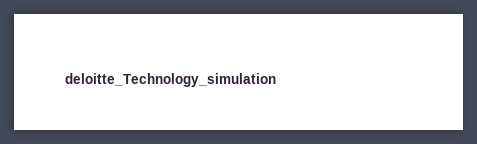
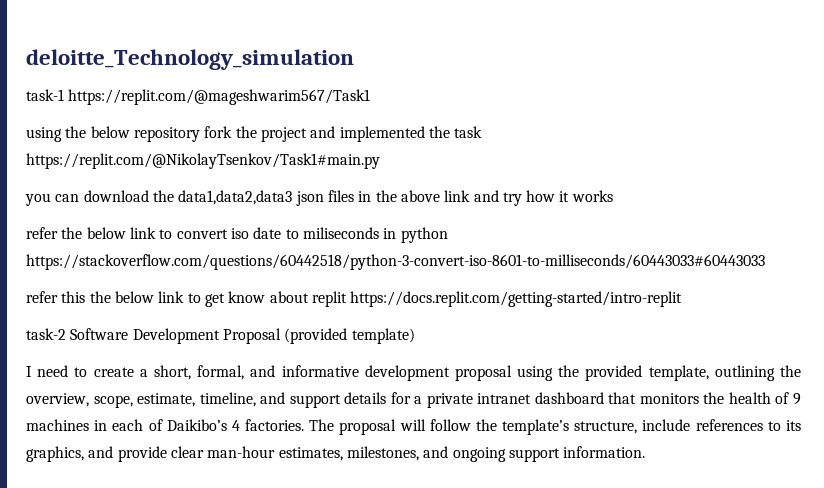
+ task-1 https://replit.com/@mageshwarim567/Task1
+ using the below repository fork the project and implemented the task https://replit.com/@NikolayTsenkov/Task1#main.py
+ you can download the data1,data2,data3 json files in the above link and try how it works
+ refer the below link to convert iso date to miliseconds in python https://stackoverflow.com/questions/60442518/python-3-convert-iso-8601-to-milliseconds/60443033#60443033
+ refer this the below link to get know about replit https://docs.replit.com/getting-started/intro-replit
+ task-2 Software Development Proposal (provided template)
+ I need to create a short, formal, and informative development proposal using the provided template, outlining the overview, scope, estimate, timeline, and support details for a private intranet dashboard that monitors the health of 9 machines in each of Daikibo’s 4 factories. The proposal will follow the template’s structure, include references to its graphics, and provide clear man-hour estimates, milestones, and ongoing support information.

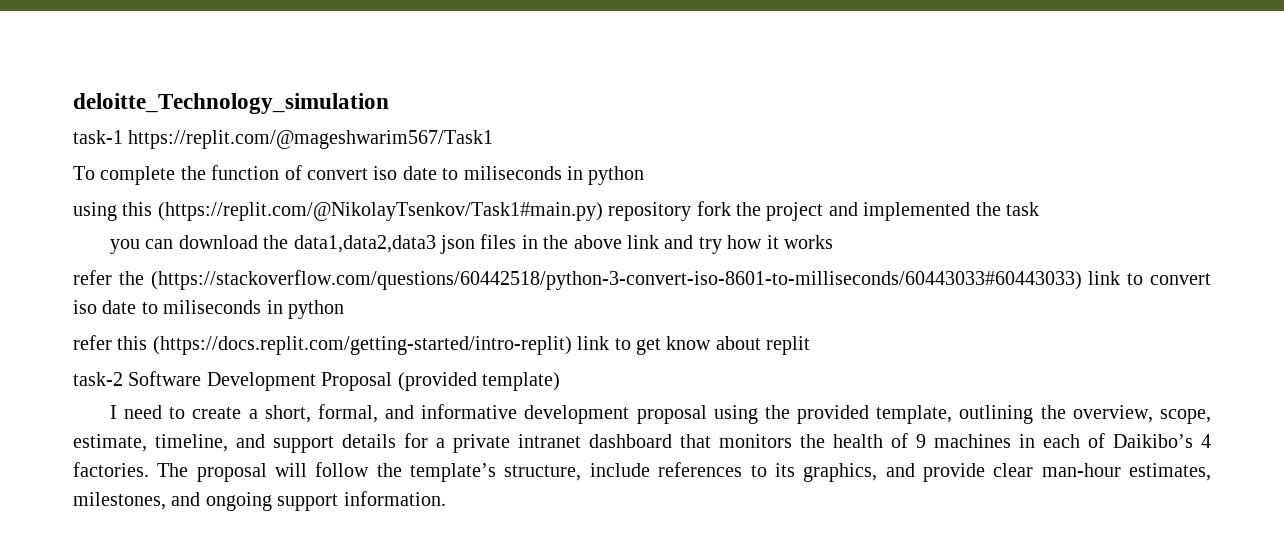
- using the below repository fork the project and implemented the task https://replit.com/@NikolayTsenkov/Task1#main.py
+ To complete the function of convert iso date to miliseconds in python
+ using this (https://replit.com/@NikolayTsenkov/Task1#main.py) repository fork the project and implemented the task
- refer the below link to convert iso date to miliseconds in python https://stackoverflow.com/questions/60442518/python-3-convert-iso-8601-to-milliseconds/60443033#60443033
+ refer the (https://stackoverflow.com/questions/60442518/python-3-convert-iso-8601-to-milliseconds/60443033#60443033) link to convert iso date to miliseconds in python
- refer this the below link to get know about replit https://docs.replit.com/getting-started/intro-replit
+ refer this (https://docs.replit.com/getting-started/intro-replit) link to get know about replit

